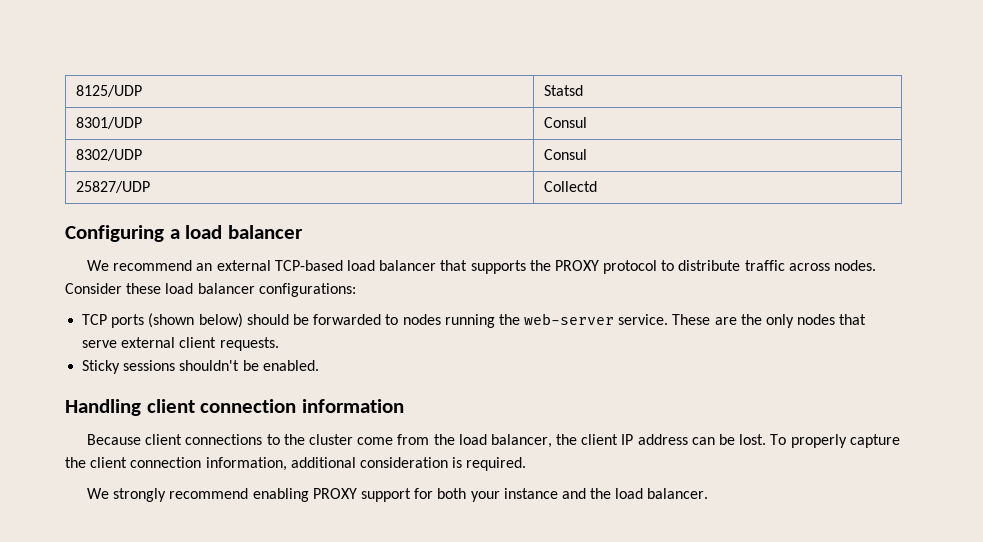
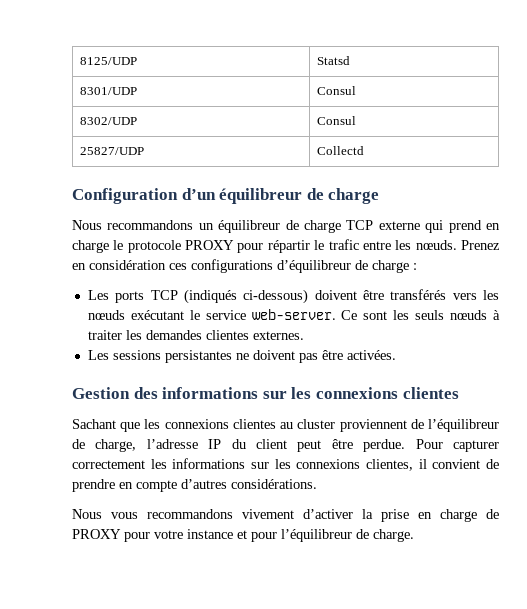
- Configuring a load balancer
- We recommend an external TCP-based load balancer that supports the PROXY protocol to distribute traffic across nodes. Consider these load balancer configurations:
- TCP ports (shown below) should be forwarded to nodes running the web-server service. These are the only nodes that serve external client requests.
- Sticky sessions shouldn't be enabled.
- Handling client connection information
- Because client connections to the cluster come from the load balancer, the client IP address can be lost. To properly capture the client connection information, additional consideration is required.
- We strongly recommend enabling PROXY support for both your instance and the load balancer.
+ Configuration d’un équilibreur de charge
+ Nous recommandons un équilibreur de charge TCP externe qui prend en charge le protocole PROXY pour répartir le trafic entre les nœuds. Prenez en considération ces configurations d’équilibreur de charge :
+ Les ports TCP (indiqués ci-dessous) doivent être transférés vers les nœuds exécutant le service web-server. Ce sont les seuls nœuds à traiter les demandes clientes externes.
+ Les sessions persistantes ne doivent pas être activées.
+ Gestion des informations sur les connexions clientes
+ Sachant que les connexions clientes au cluster proviennent de l’équilibreur de charge, l’adresse IP du client peut être perdue. Pour capturer correctement les informations sur les connexions clientes, il convient de prendre en compte d’autres considérations.
+ Nous vous recommandons vivement d’activer la prise en charge de PROXY pour votre instance et pour l’équilibreur de charge.

